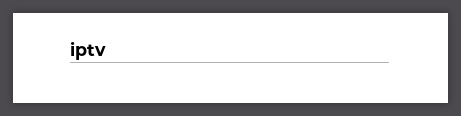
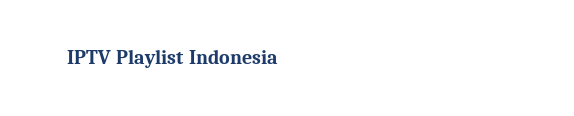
- iptv
+ IPTV Playlist Indonesia

